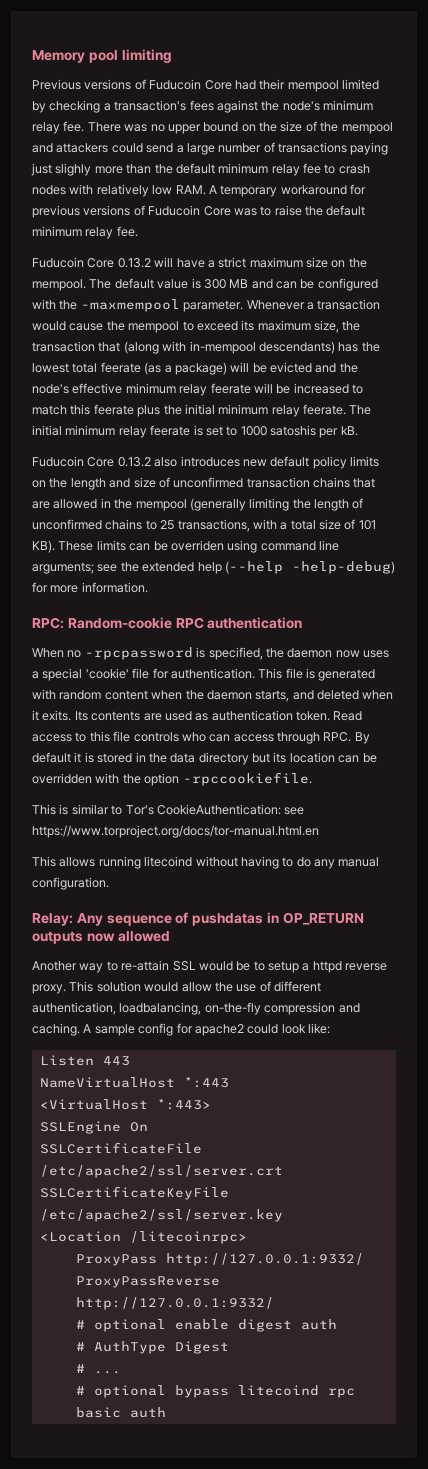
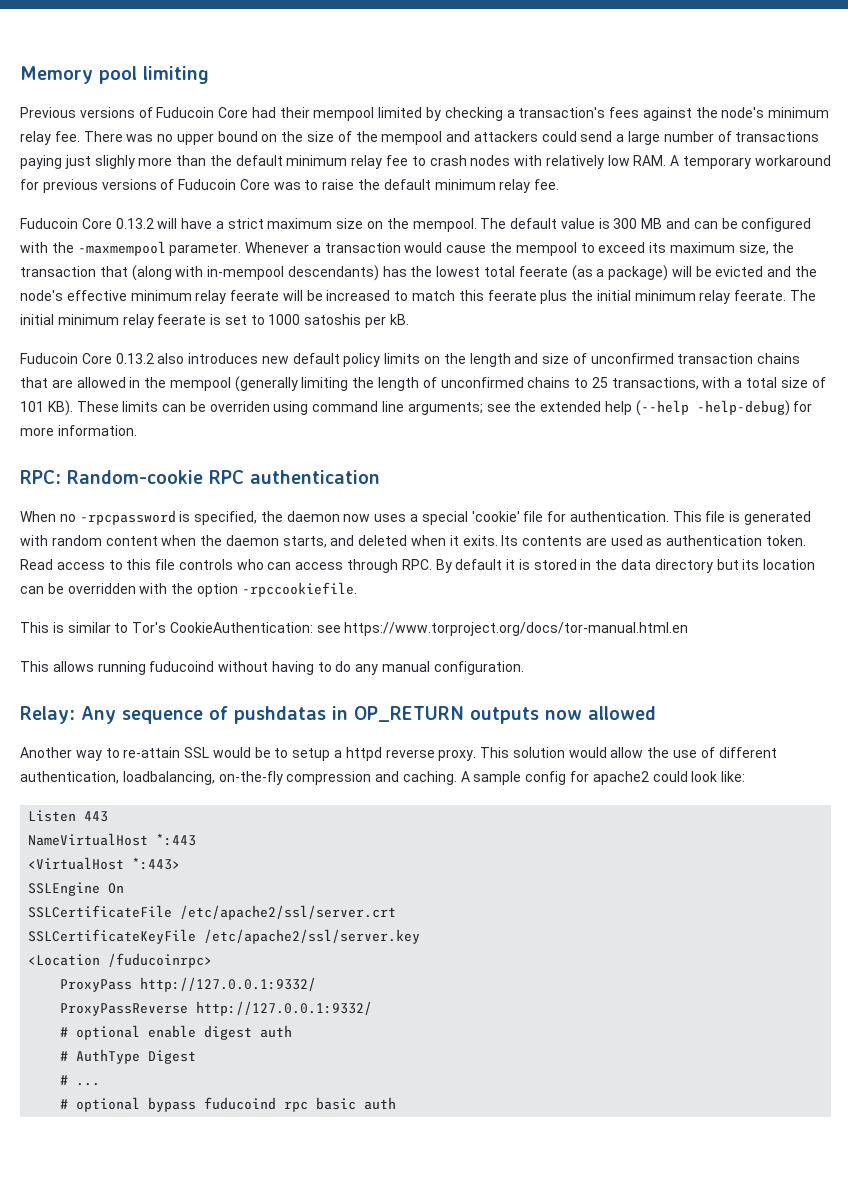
- This allows running litecoind without having to do any manual configuration.
+ This allows running fuducoind without having to do any manual configuration.
- <Location /litecoinrpc>
+ <Location /fuducoinrpc>
- # optional bypass litecoind rpc basic auth
+ # optional bypass fuducoind rpc basic auth

